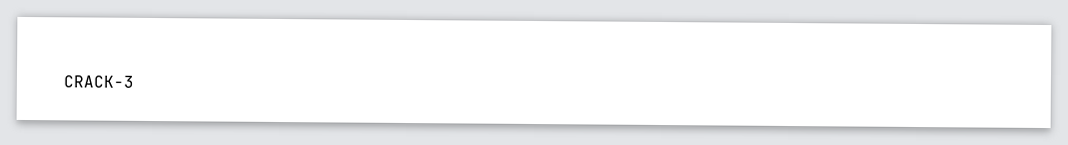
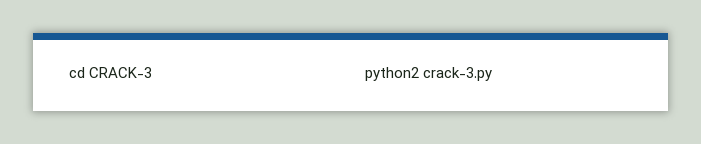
- CRACK-3
+ cd CRACK-3
+ python2 crack-3.py

